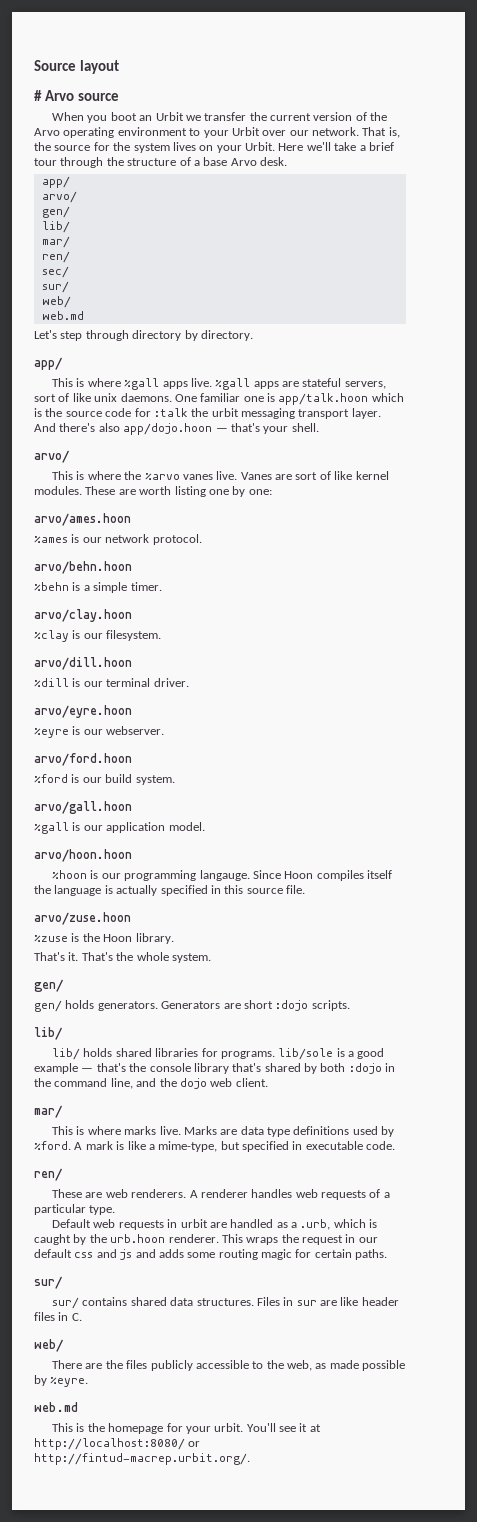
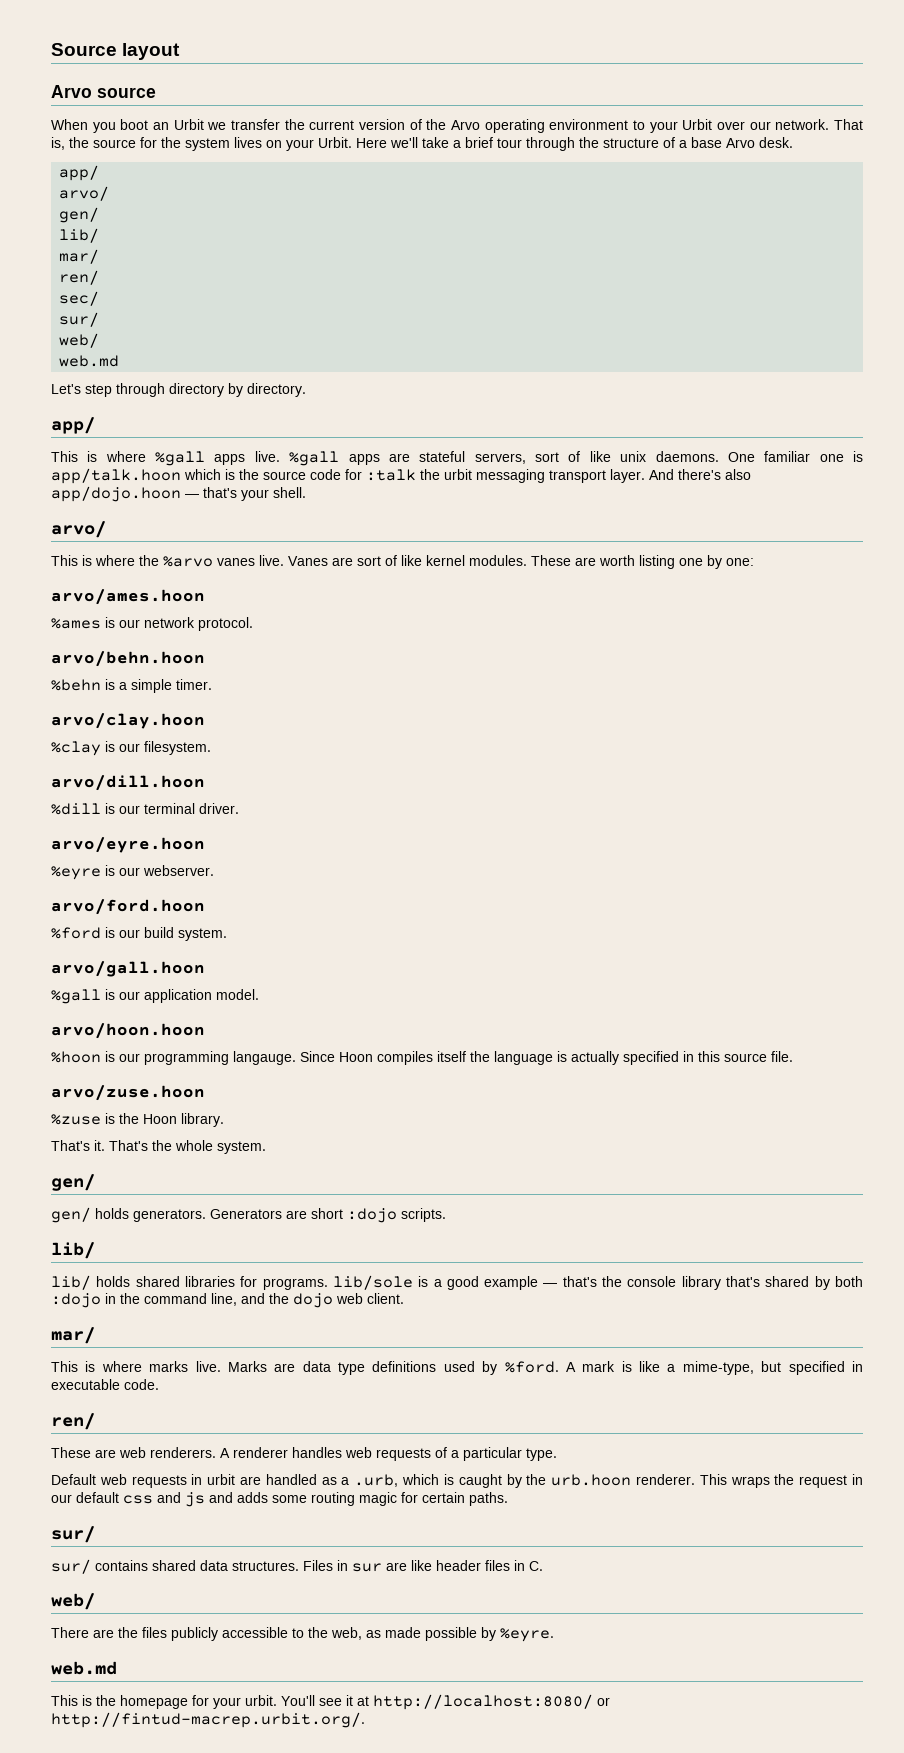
- # Arvo source
+ Arvo source

